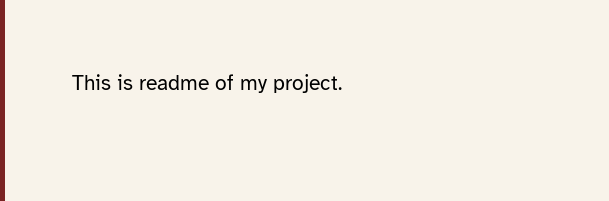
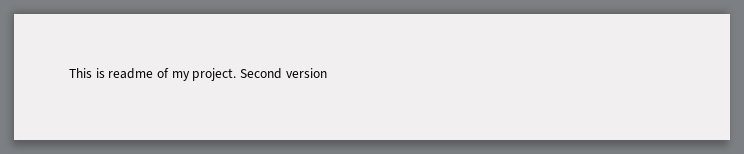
+ Second version

